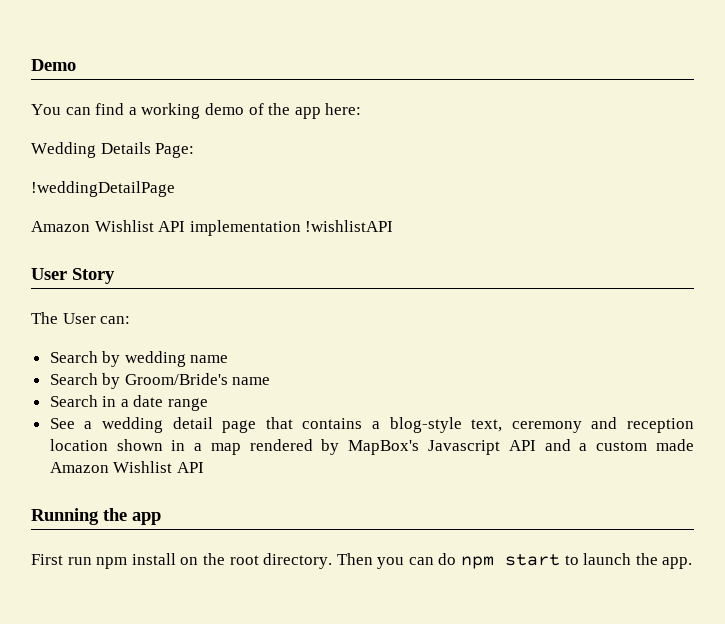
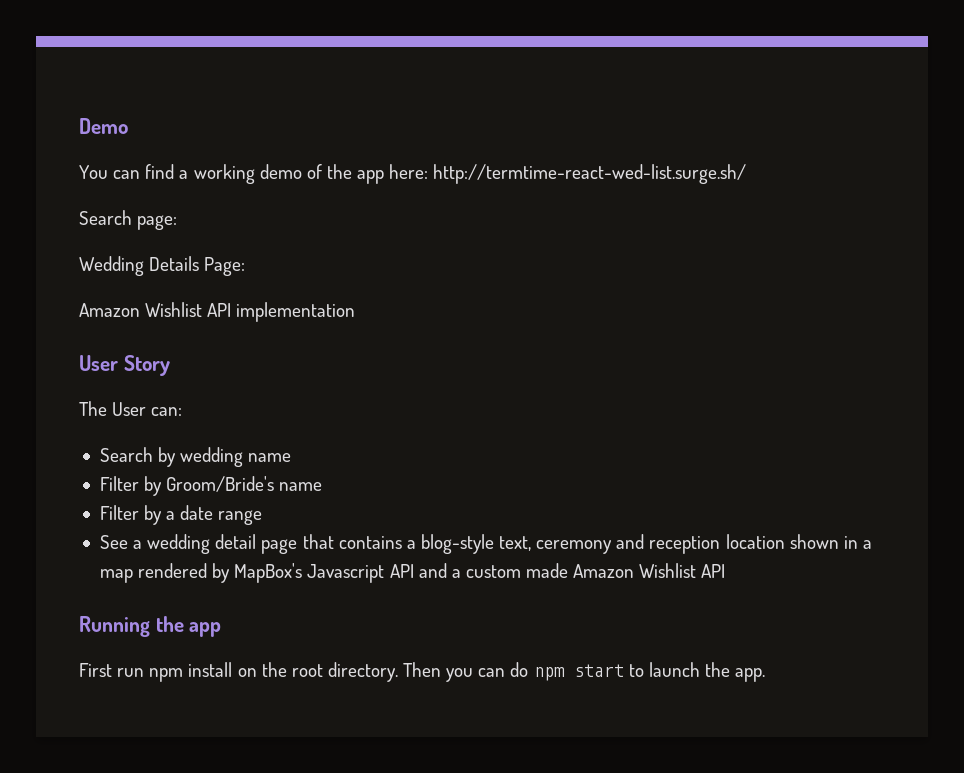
- You can find a working demo of the app here:
+ You can find a working demo of the app here: http://termtime-react-wed-list.surge.sh/
+ Search page:
- !weddingDetailPage
- Amazon Wishlist API implementation !wishlistAPI
+ Amazon Wishlist API implementation
- Search by Groom/Bride's name
+ Filter by Groom/Bride's name
- Search in a date range
+ Filter by a date range

